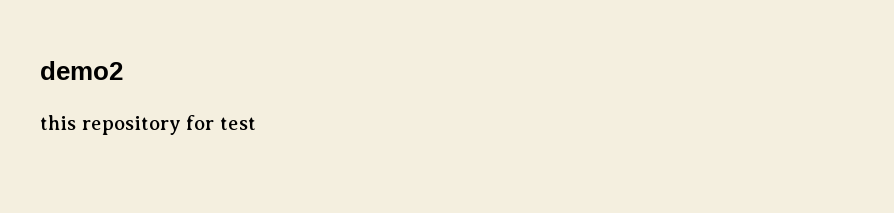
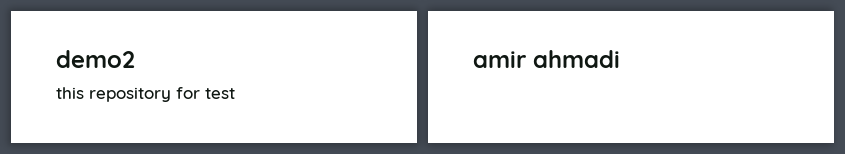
+ amir ahmadi

